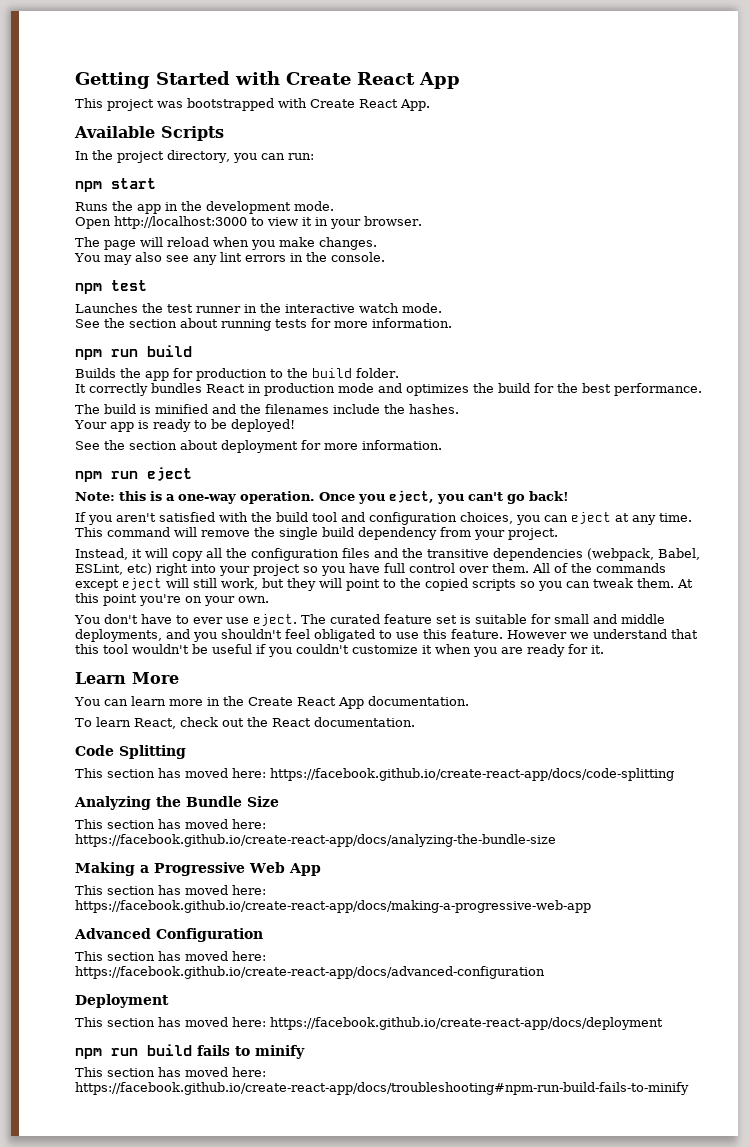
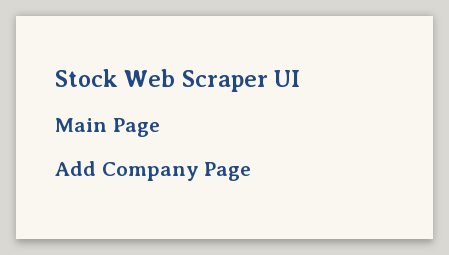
- Getting Started with Create React App
- This project was bootstrapped with Create React App.
- Available Scripts
- In the project directory, you can run:
- npm start
- Runs the app in the development mode.
- Open http://localhost:3000 to view it in your browser.
- The page will reload when you make changes.
- You may also see any lint errors in the console.
- npm test
- Launches the test runner in the interactive watch mode.
- See the section about running tests for more information.
- npm run build
- Builds the app for production to the build folder.
- It correctly bundles React in production mode and optimizes the build for the best performance.
- The build is minified and the filenames include the hashes.
- Your app is ready to be deployed!
- See the section about deployment for more information.
- npm run eject
- Note: this is a one-way operation. Once you eject, you can't go back!
- If you aren't satisfied with the build tool and configuration choices, you can eject at any time. This command will remove the single build dependency from your project.
- Instead, it will copy all the configuration files and the transitive dependencies (webpack, Babel, ESLint, etc) right into your project so you have full control over them. All of the commands except eject will still work, but they will point to the copied scripts so you can tweak them. At this point you're on your own.
- You don't have to ever use eject. The curated feature set is suitable for small and middle deployments, and you shouldn't feel obligated to use this feature. However we understand that this tool wouldn't be useful if you couldn't customize it when you are ready for it.
- Learn More
- You can learn more in the Create React App documentation.
- To learn React, check out the React documentation.
- Code Splitting
- This section has moved here: https://facebook.github.io/create-react-app/docs/code-splitting
- Analyzing the Bundle Size
- This section has moved here: https://facebook.github.io/create-react-app/docs/analyzing-the-bundle-size
- Making a Progressive Web App
- This section has moved here: https://facebook.github.io/create-react-app/docs/making-a-progressive-web-app
- Advanced Configuration
- This section has moved here: https://facebook.github.io/create-react-app/docs/advanced-configuration
- Deployment
- This section has moved here: https://facebook.github.io/create-react-app/docs/deployment
- npm run build fails to minify
- This section has moved here: https://facebook.github.io/create-react-app/docs/troubleshooting#npm-run-build-fails-to-minify
+ Stock Web Scraper UI
+ Main Page
+ Add Company Page

